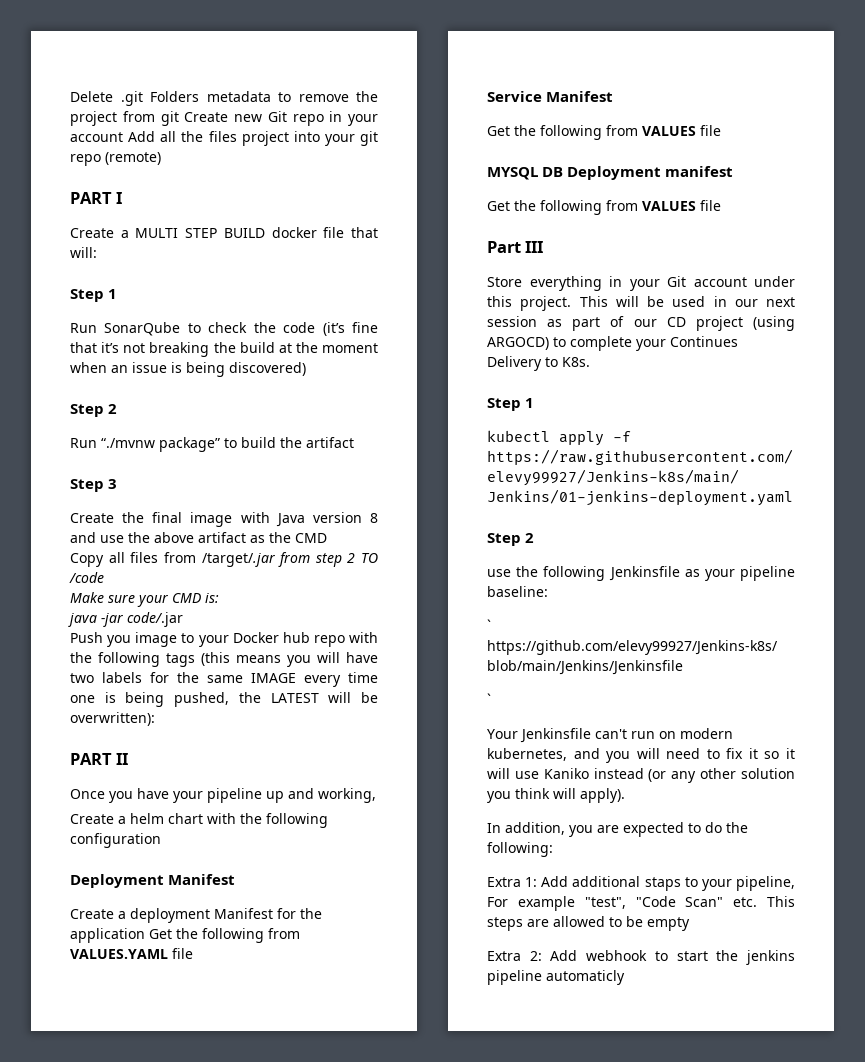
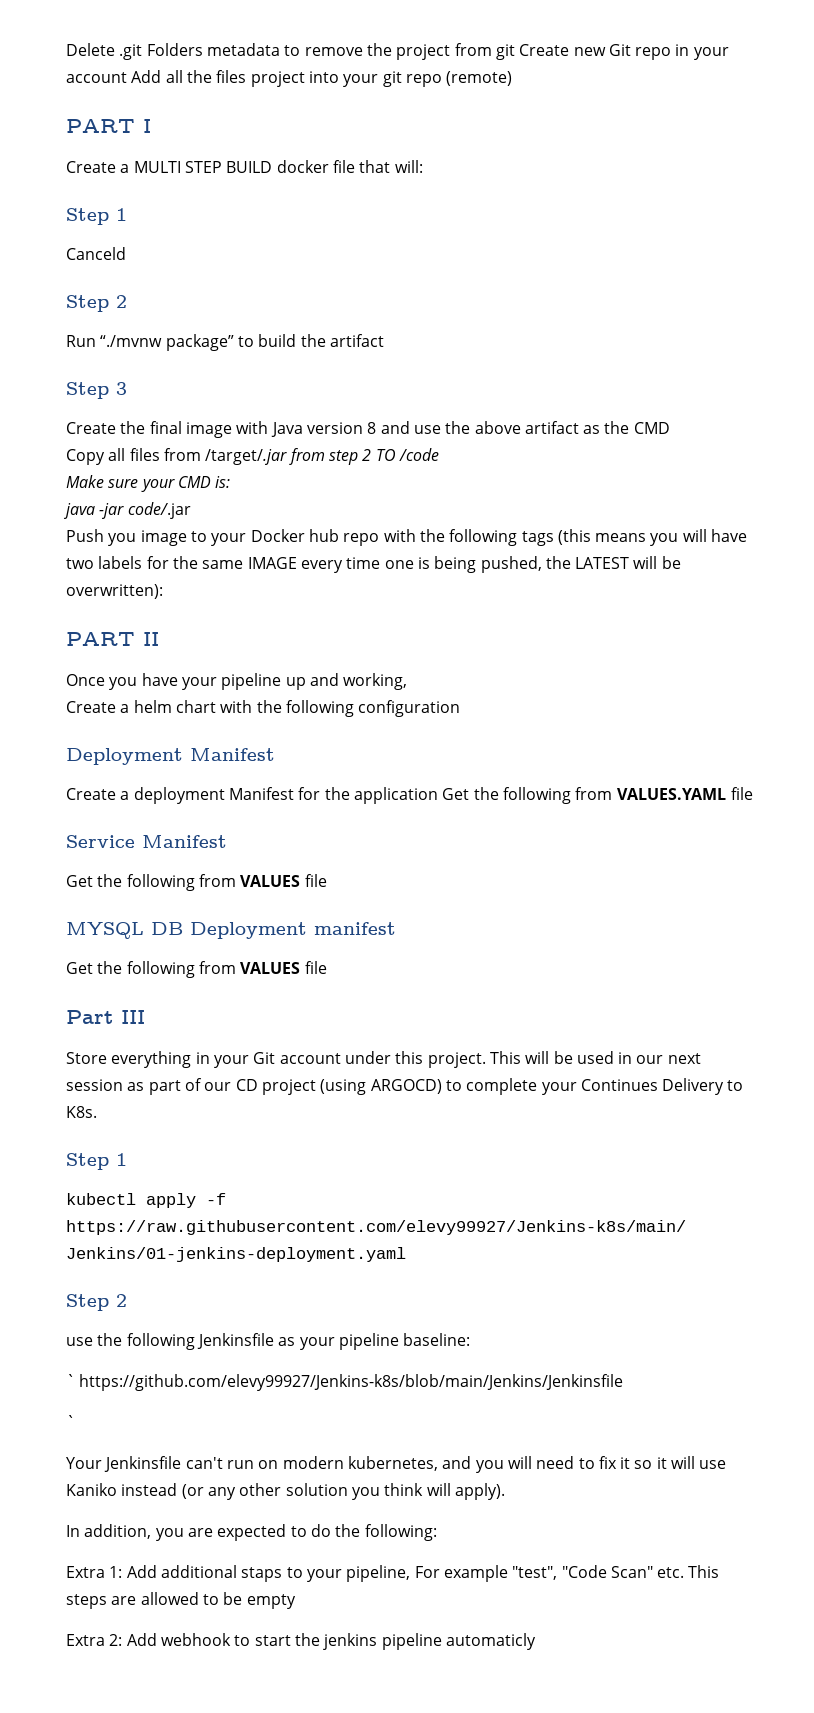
- Run SonarQube to check the code (it’s fine that it’s not breaking the build at the moment when an issue is being discovered)
+ Canceld

